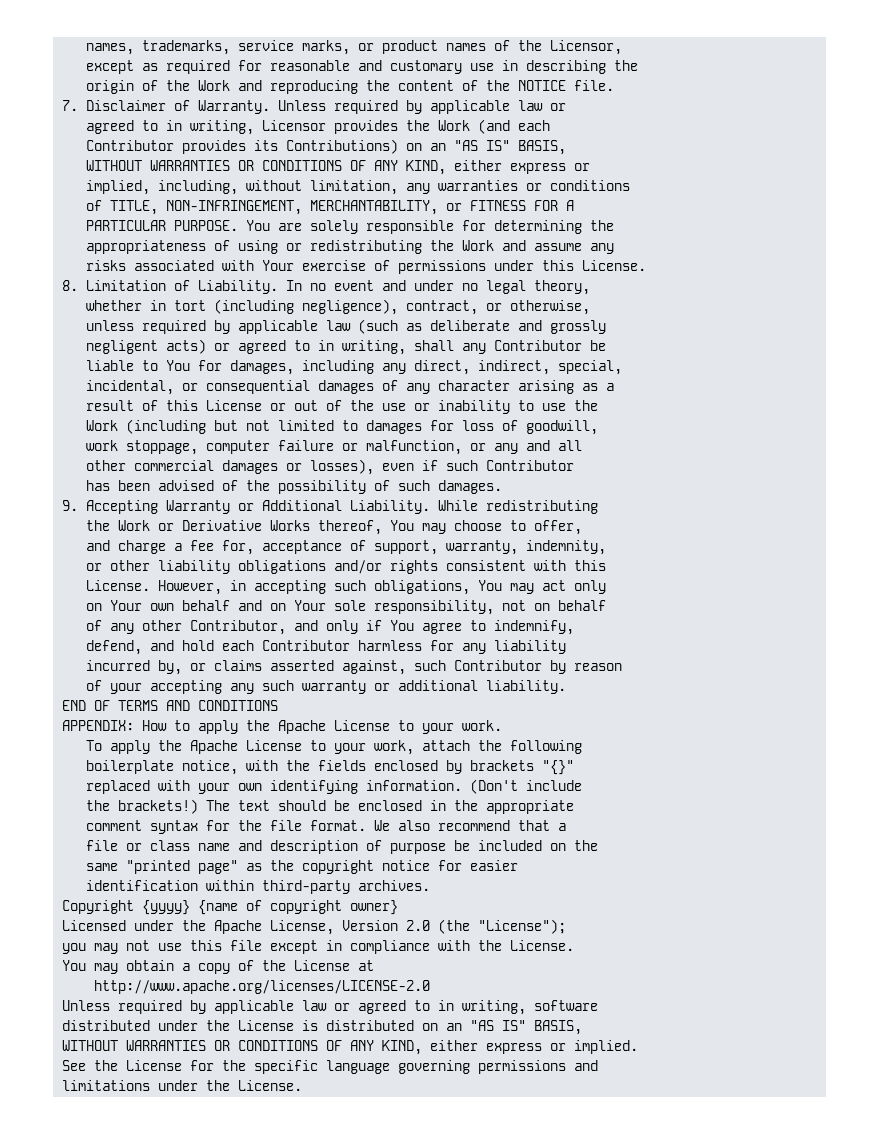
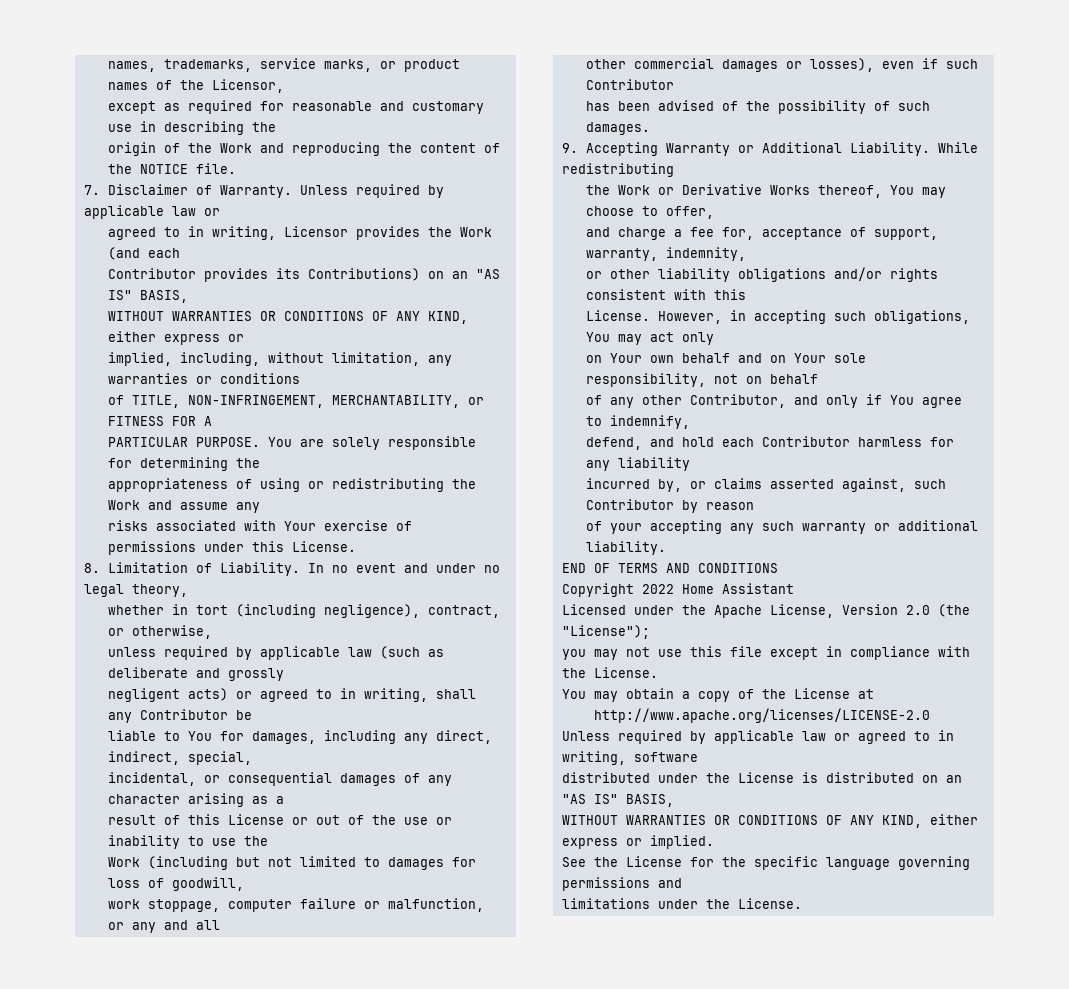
- APPENDIX: How to apply the Apache License to your work.
- To apply the Apache License to your work, attach the following
- boilerplate notice, with the fields enclosed by brackets "{}"
- replaced with your own identifying information. (Don't include
- the brackets!) The text should be enclosed in the appropriate
- comment syntax for the file format. We also recommend that a
- file or class name and description of purpose be included on the
- same "printed page" as the copyright notice for easier
- identification within third-party archives.
- Copyright {yyyy} {name of copyright owner}
+ Copyright 2022 Home Assistant

